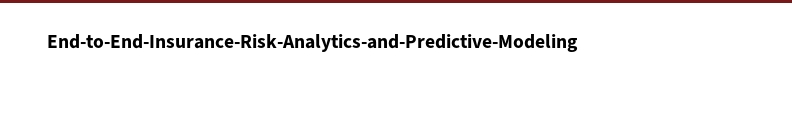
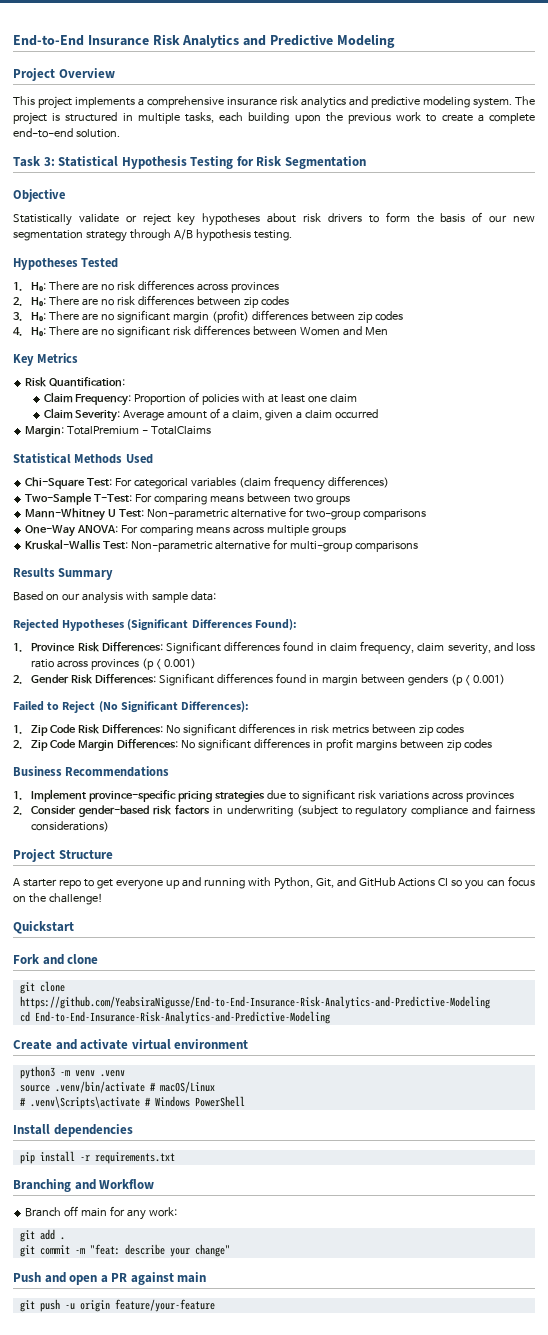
- End-to-End-Insurance-Risk-Analytics-and-Predictive-Modeling
+ End-to-End Insurance Risk Analytics and Predictive Modeling
+ Project Overview
+ This project implements a comprehensive insurance risk analytics and predictive modeling system. The project is structured in multiple tasks, each building upon the previous work to create a complete end-to-end solution.
+ Task 3: Statistical Hypothesis Testing for Risk Segmentation
+ Objective
+ Statistically validate or reject key hypotheses about risk drivers to form the basis of our new segmentation strategy through A/B hypothesis testing.
+ Hypotheses Tested
+ 1. H₀: There are no risk differences across provinces
+ 2. H₀: There are no risk differences between zip codes
+ 3. H₀: There are no significant margin (profit) differences between zip codes
+ 4. H₀: There are no significant risk differences between Women and Men
+ Key Metrics
+ Risk Quantification:
+ Claim Frequency: Proportion of policies with at least one claim
+ Claim Severity: Average amount of a claim, given a claim occurred
+ Margin: TotalPremium - TotalClaims
+ Statistical Methods Used
+ Chi-Square Test: For categorical variables (claim frequency differences)
+ Two-Sample T-Test: For comparing means between two groups
+ Mann-Whitney U Test: Non-parametric alternative for two-group comparisons
+ One-Way ANOVA: For comparing means across multiple groups
+ Kruskal-Wallis Test: Non-parametric alternative for multi-group comparisons
+ Results Summary
+ Based on our analysis with sample data:
+ Rejected Hypotheses (Significant Differences Found):
+ 1. Province Risk Differences: Significant differences found in claim frequency, claim severity, and loss ratio across provinces (p < 0.001)
+ 2. Gender Risk Differences: Significant differences found in margin between genders (p < 0.001)
+ Failed to Reject (No Significant Differences):
+ 1. Zip Code Risk Differences: No significant differences in risk metrics between zip codes
+ 2. Zip Code Margin Differences: No significant differences in profit margins between zip codes
+ Business Recommendations
+ 1. Implement province-specific pricing strategies due to significant risk variations across provinces
+ 2. Consider gender-based risk factors in underwriting (subject to regulatory compliance and fairness considerations)
+ Project Structure
+ A starter repo to get everyone up and running with Python, Git, and GitHub Actions CI so you can focus on the challenge!
+ Quickstart
+ Fork and clone
+ git clone https://github.com/YeabsiraNigusse/End-to-End-Insurance-Risk-Analytics-and-Predictive-Modeling
+ cd End-to-End-Insurance-Risk-Analytics-and-Predictive-Modeling
+ Create and activate virtual environment
+ python3 -m venv .venv
+ source .venv/bin/activate # macOS/Linux
+ # .venv\Scripts\activate # Windows PowerShell
+ Install dependencies
+ pip install -r requirements.txt
+ Branching and Workflow
+ Branch off main for any work:
+ git add .
+ git commit -m "feat: describe your change"
+ Push and open a PR against main
+ git push -u origin feature/your-feature

